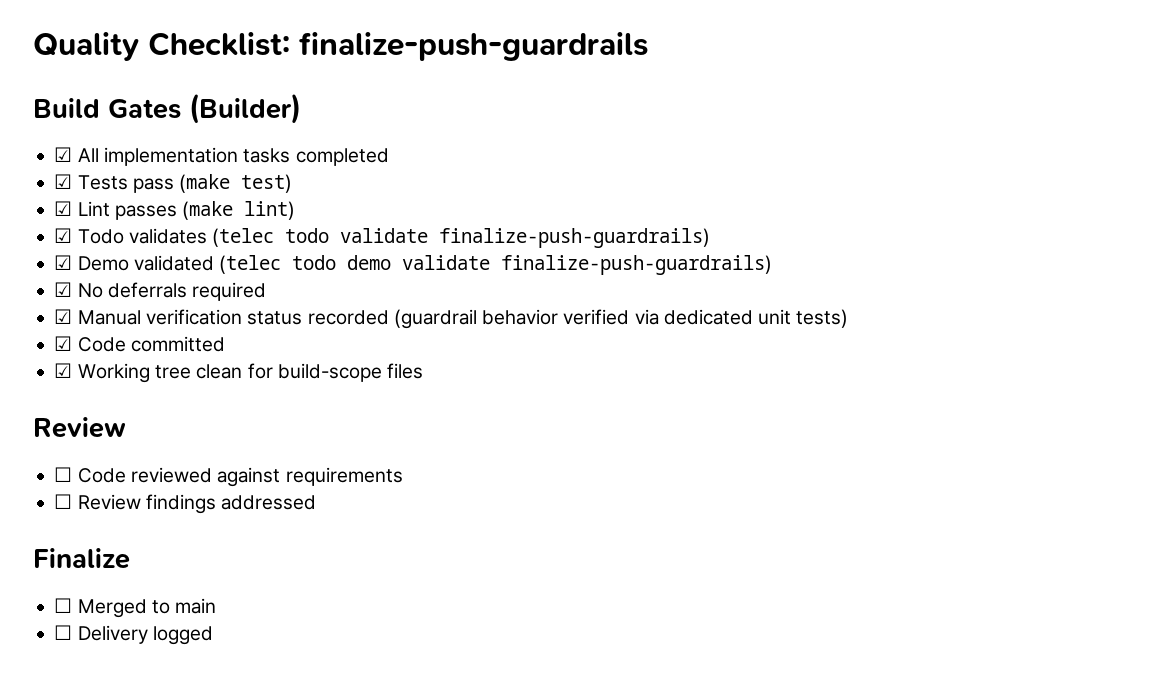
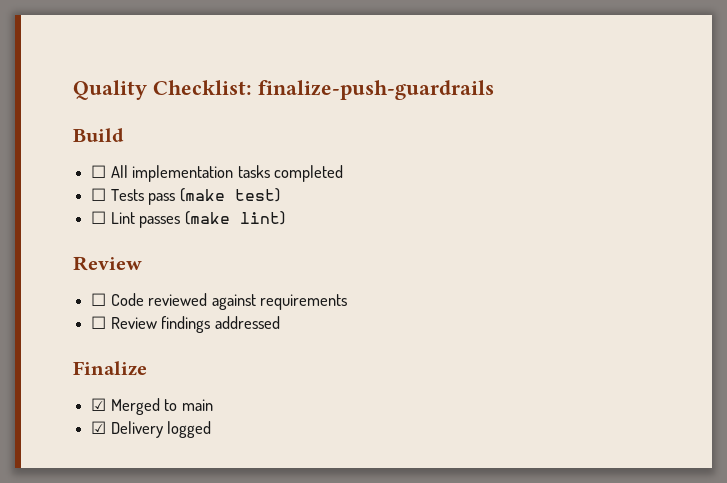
- Build Gates (Builder)
- ☑ All implementation tasks completed
+ Build
+ ☐ All implementation tasks completed
- ☑ Tests pass (make test)
+ ☐ Tests pass (make test)
- ☑ Lint passes (make lint)
+ ☐ Lint passes (make lint)
- ☑ Todo validates (telec todo validate finalize-push-guardrails)
- ☑ Demo validated (telec todo demo validate finalize-push-guardrails)
- ☑ No deferrals required
- ☑ Manual verification status recorded (guardrail behavior verified via dedicated unit tests)
- ☑ Code committed
- ☑ Working tree clean for build-scope files
- ☐ Merged to main
+ ☑ Merged to main
- ☐ Delivery logged
+ ☑ Delivery logged

